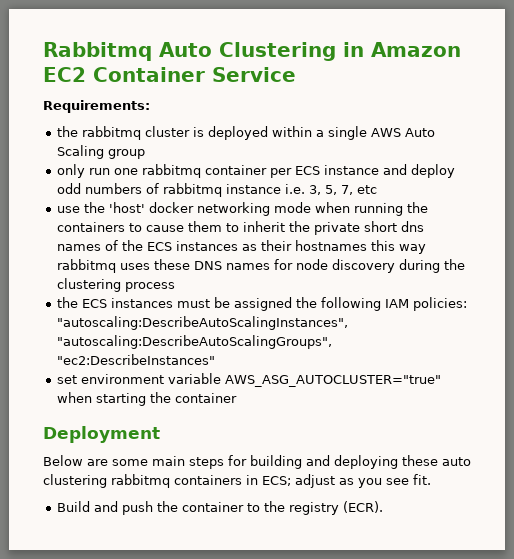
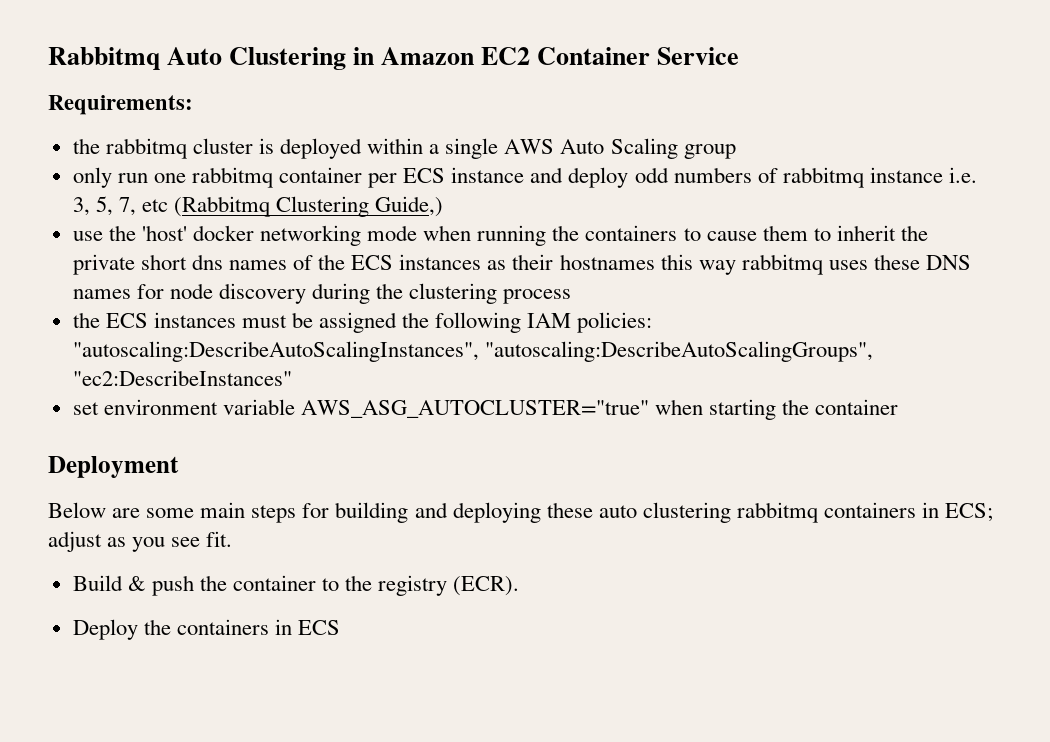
- only run one rabbitmq container per ECS instance and deploy odd numbers of rabbitmq instance i.e. 3, 5, 7, etc
+ only run one rabbitmq container per ECS instance and deploy odd numbers of rabbitmq instance i.e. 3, 5, 7, etc (Rabbitmq Clustering Guide,)
- Build and push the container to the registry (ECR).
+ Build & push the container to the registry (ECR).
+ Deploy the containers in ECS

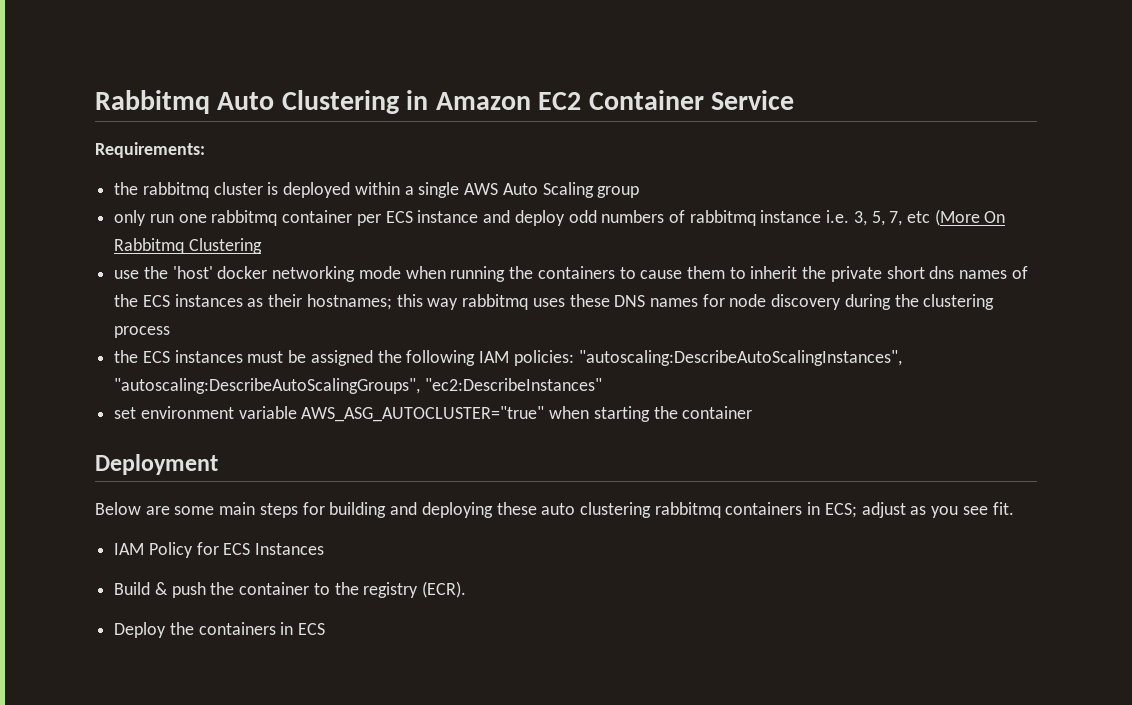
- only run one rabbitmq container per ECS instance and deploy odd numbers of rabbitmq instance i.e. 3, 5, 7, etc (Rabbitmq Clustering Guide,)
+ only run one rabbitmq container per ECS instance and deploy odd numbers of rabbitmq instance i.e. 3, 5, 7, etc (More On Rabbitmq Clustering
- use the 'host' docker networking mode when running the containers to cause them to inherit the private short dns names of the ECS instances as their hostnames this way rabbitmq uses these DNS names for node discovery during the clustering process
+ use the 'host' docker networking mode when running the containers to cause them to inherit the private short dns names of the ECS instances as their hostnames; this way rabbitmq uses these DNS names for node discovery during the clustering process
+ IAM Policy for ECS Instances

